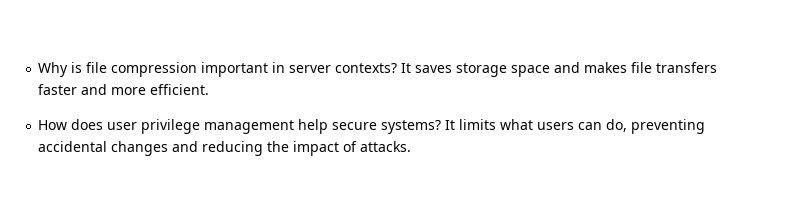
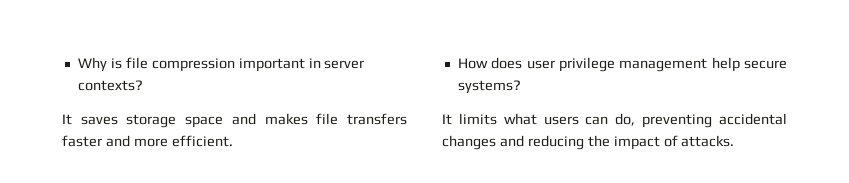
- Why is file compression important in server contexts? It saves storage space and makes file transfers faster and more efficient.
+ Why is file compression important in server contexts?
+ It saves storage space and makes file transfers faster and more efficient.
- How does user privilege management help secure systems? It limits what users can do, preventing accidental changes and reducing the impact of attacks.
+ How does user privilege management help secure systems?
+ It limits what users can do, preventing accidental changes and reducing the impact of attacks.

